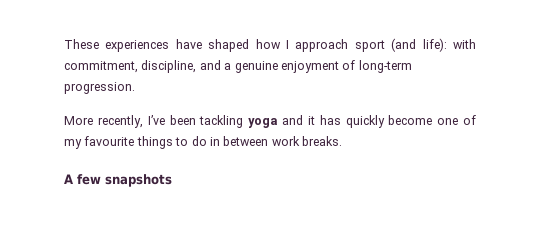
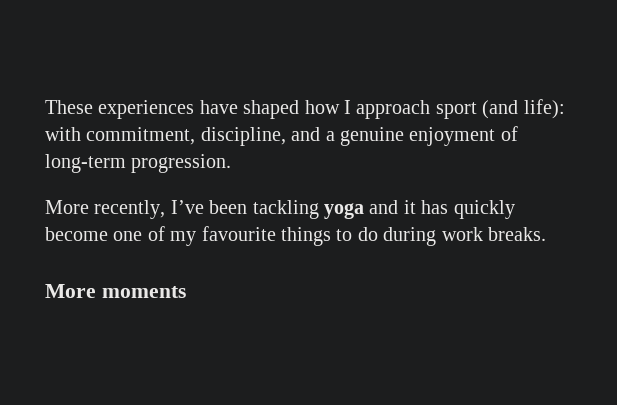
- More recently, I’ve been tackling yoga and it has quickly become one of my favourite things to do in between work breaks.
+ More recently, I’ve been tackling yoga and it has quickly become one of my favourite things to do during work breaks.
- A few snapshots
+ More moments

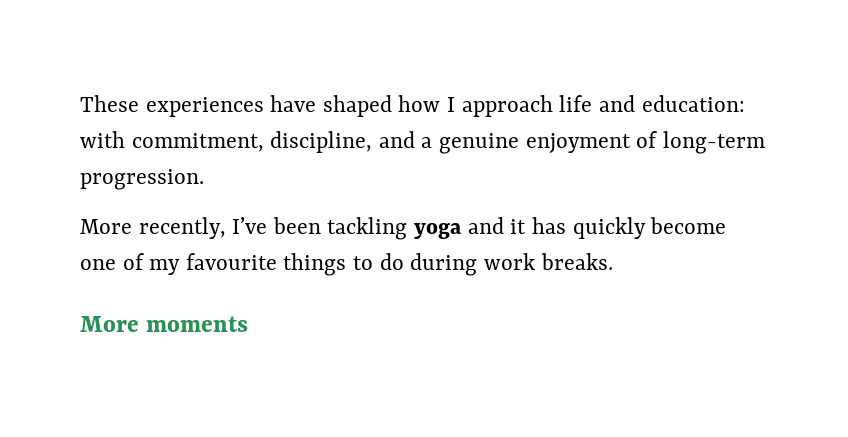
- These experiences have shaped how I approach sport (and life): with commitment, discipline, and a genuine enjoyment of long-term progression.
+ These experiences have shaped how I approach life and education: with commitment, discipline, and a genuine enjoyment of long-term progression.

